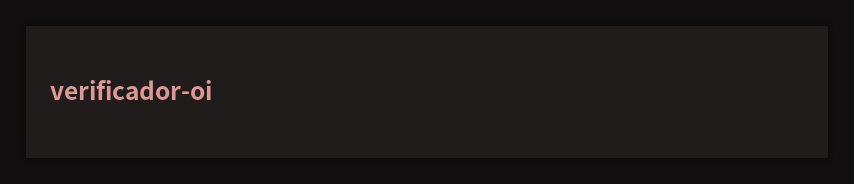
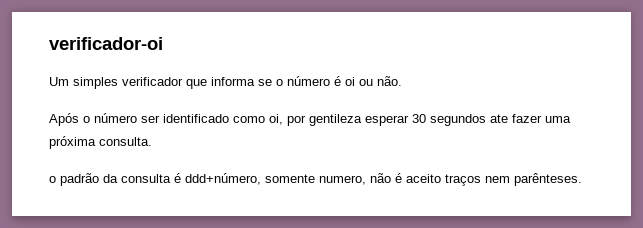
+ Um simples verificador que informa se o número é oi ou não.
+ Após o número ser identificado como oi, por gentileza esperar 30 segundos ate fazer uma próxima consulta.
+ o padrão da consulta é ddd+número, somente numero, não é aceito traços nem parênteses.

